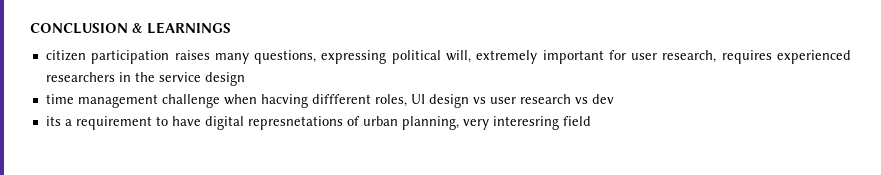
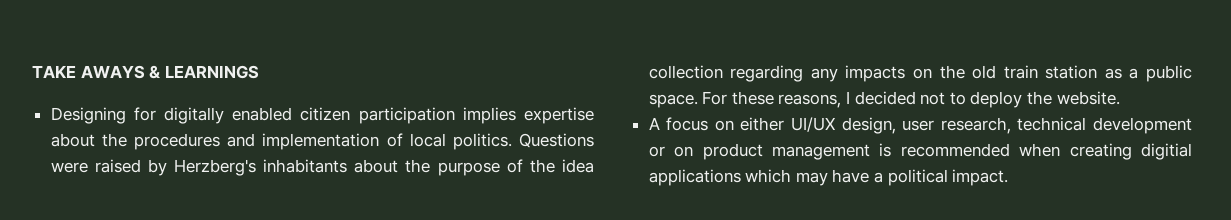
- CONCLUSION & LEARNINGS
+ TAKE AWAYS & LEARNINGS
- citizen participation raises many questions, expressing political will, extremely important for user research, requires experienced researchers in the service design
- time management challenge when hacving diffferent roles, UI design vs user research vs dev
- its a requirement to have digital represnetations of urban planning, very interesring field
+ Designing for digitally enabled citizen participation implies expertise about the procedures and implementation of local politics. Questions were raised by Herzberg's inhabitants about the purpose of the idea collection regarding any impacts on the old train station as a public space. For these reasons, I decided not to deploy the website.
+ A focus on either UI/UX design, user research, technical development or on product management is recommended when creating digitial applications which may have a political impact.

